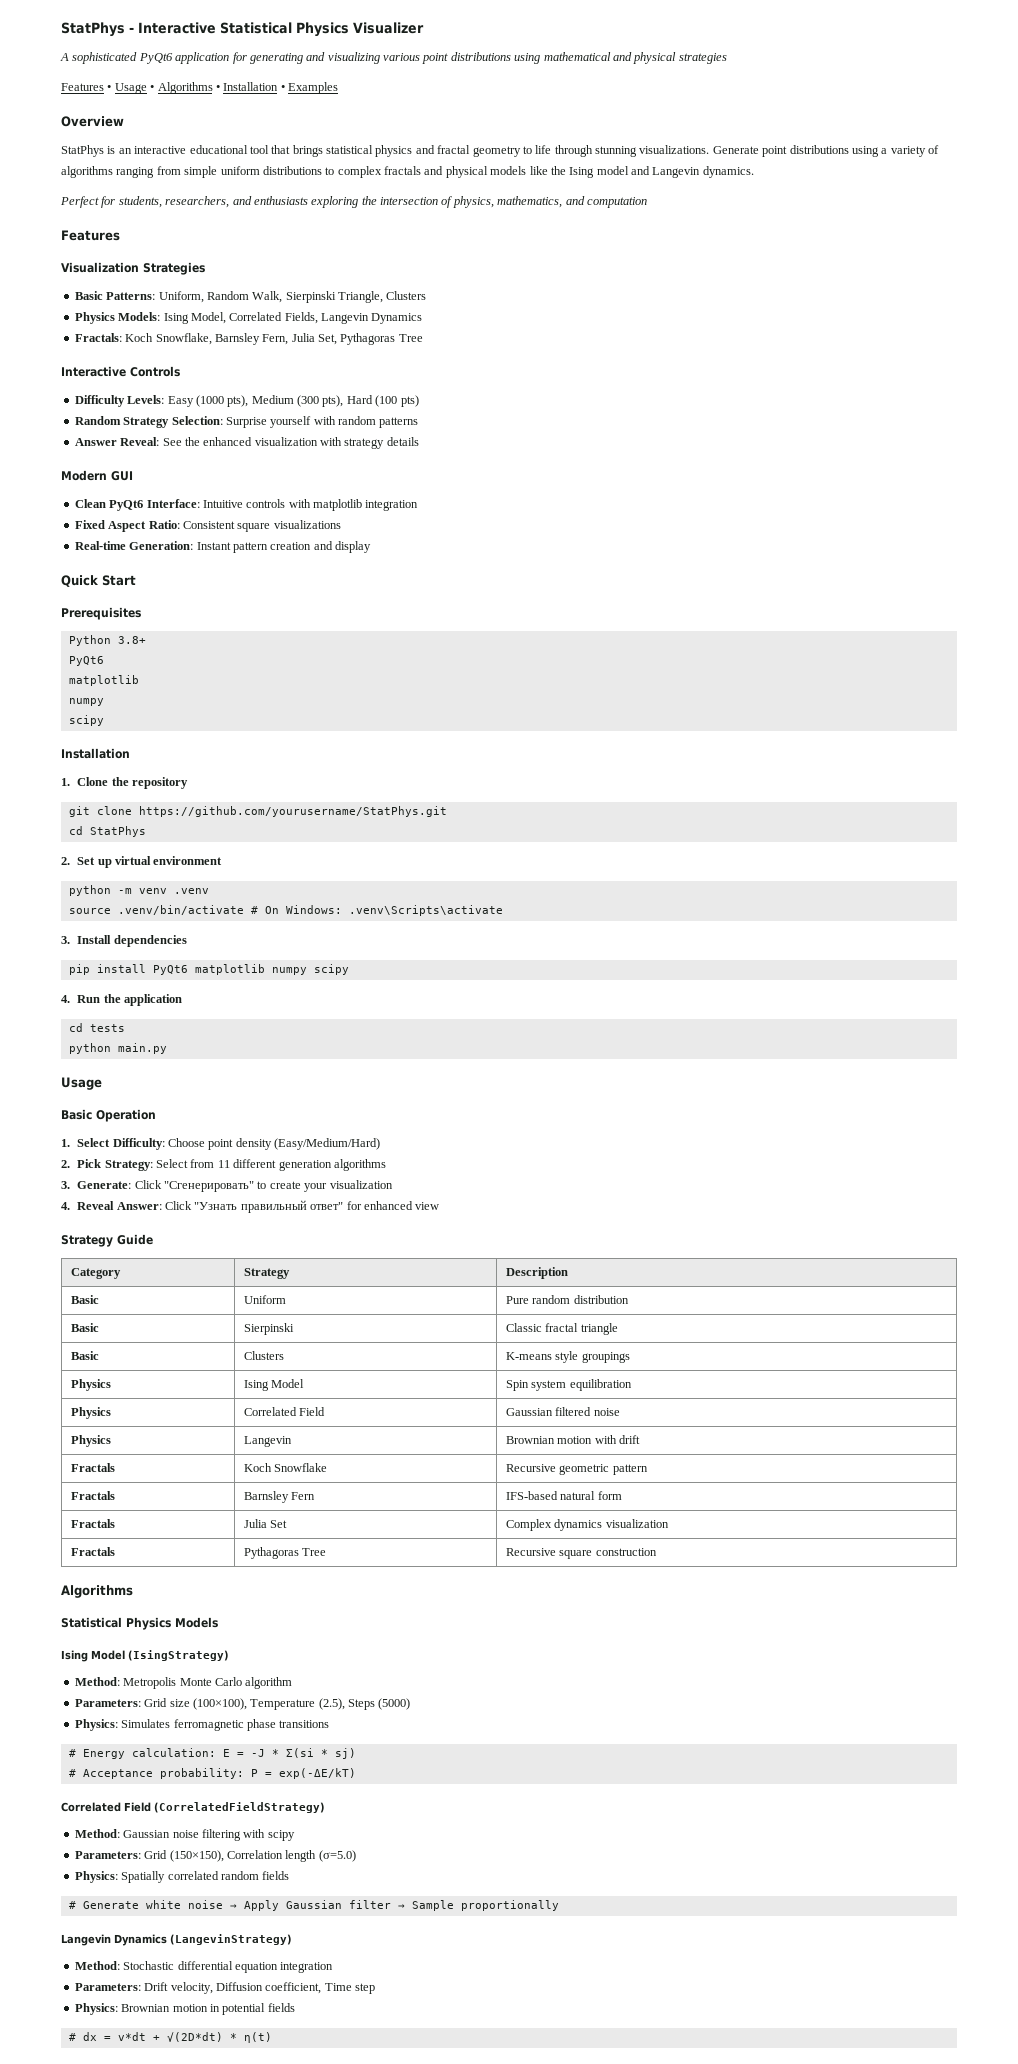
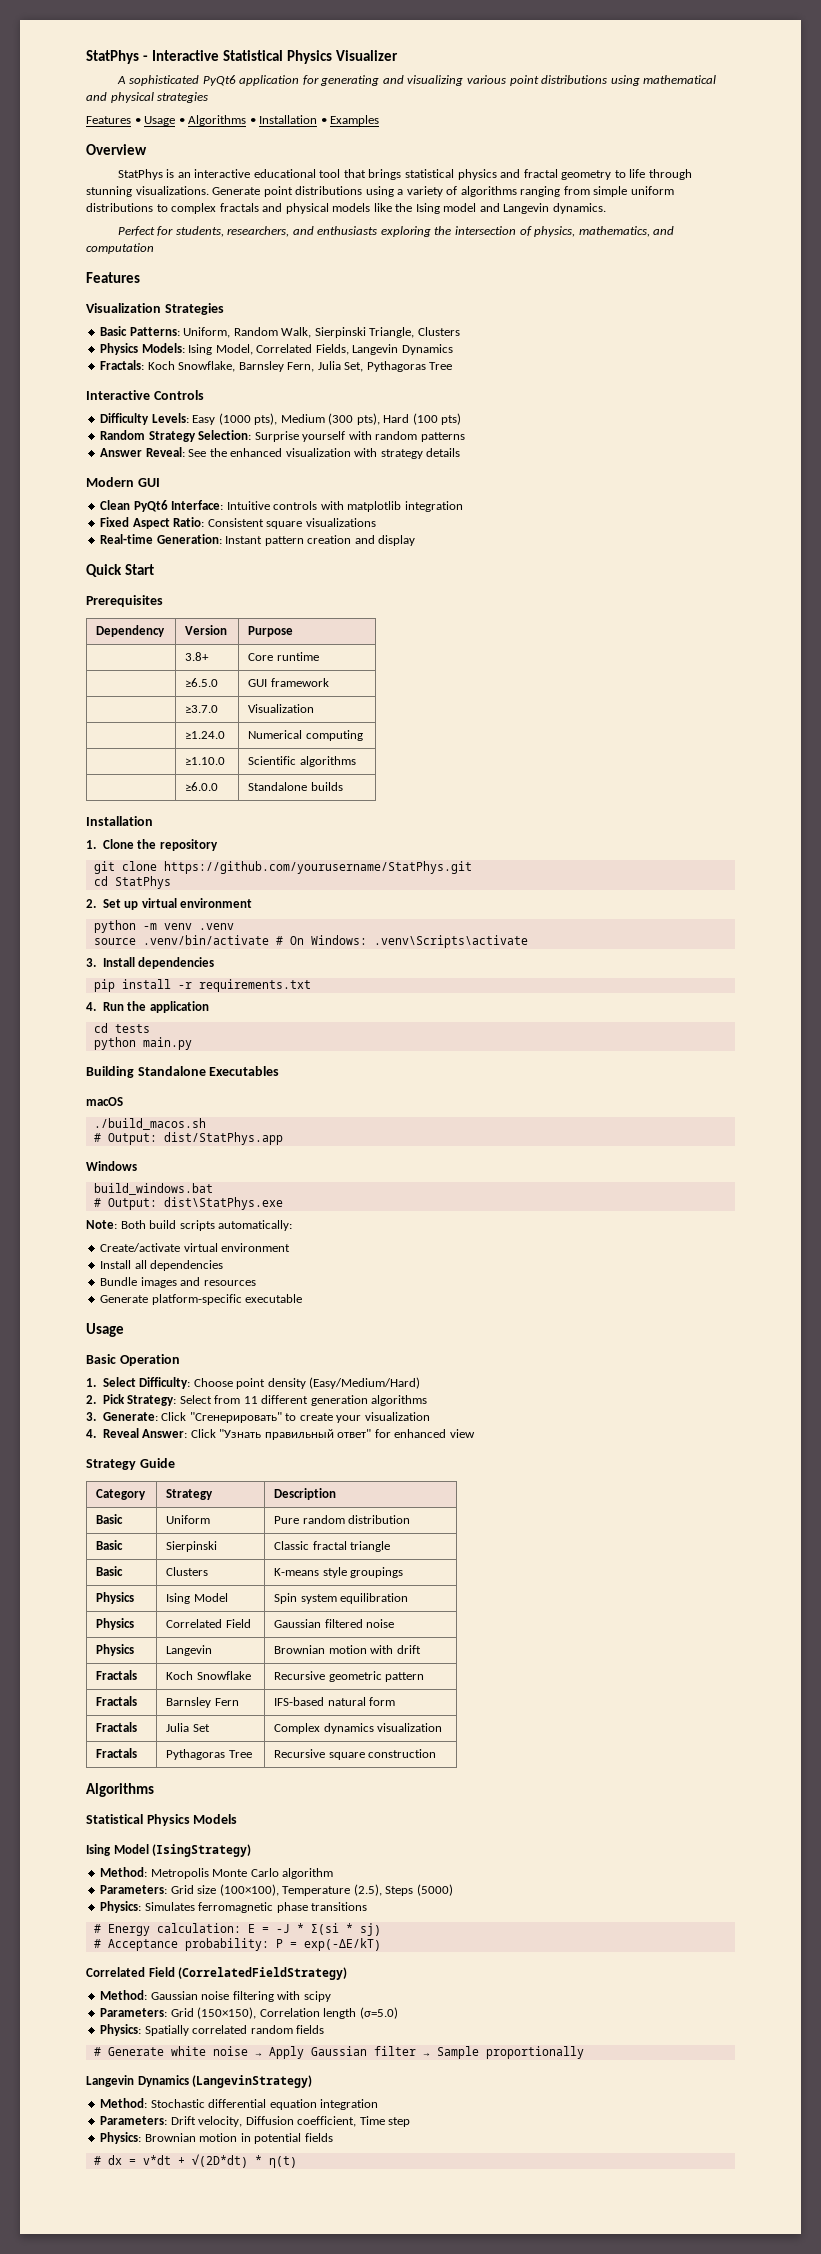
- Python 3.8+
- PyQt6
- matplotlib
- numpy
- scipy
+ Dependency | Version | Purpose
+ | 3.8+ | Core runtime
+ | ≥6.5.0 | GUI framework
+ | ≥3.7.0 | Visualization
+ | ≥1.24.0 | Numerical computing
+ | ≥1.10.0 | Scientific algorithms
+ | ≥6.0.0 | Standalone builds
- pip install PyQt6 matplotlib numpy scipy
+ pip install -r requirements.txt
+ Building Standalone Executables
+ macOS
+ ./build_macos.sh
+ # Output: dist/StatPhys.app
+ Windows
+ build_windows.bat
+ # Output: dist\StatPhys.exe
+ Note: Both build scripts automatically:
+ Create/activate virtual environment
+ Install all dependencies
+ Bundle images and resources
+ Generate platform-specific executable

